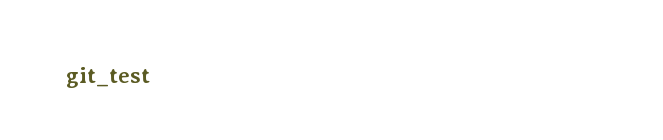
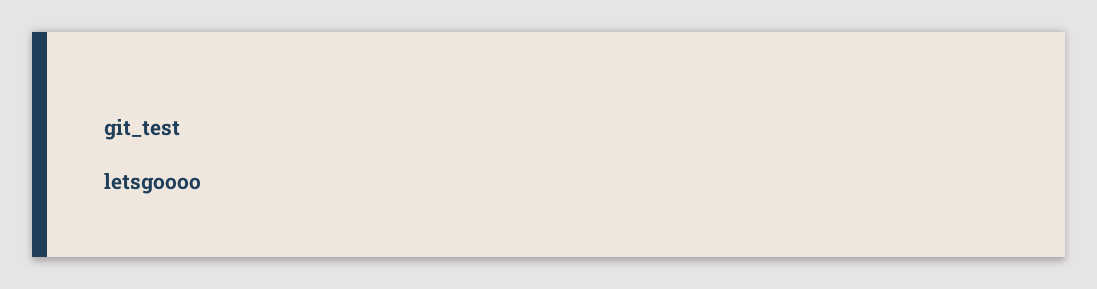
+ letsgoooo

